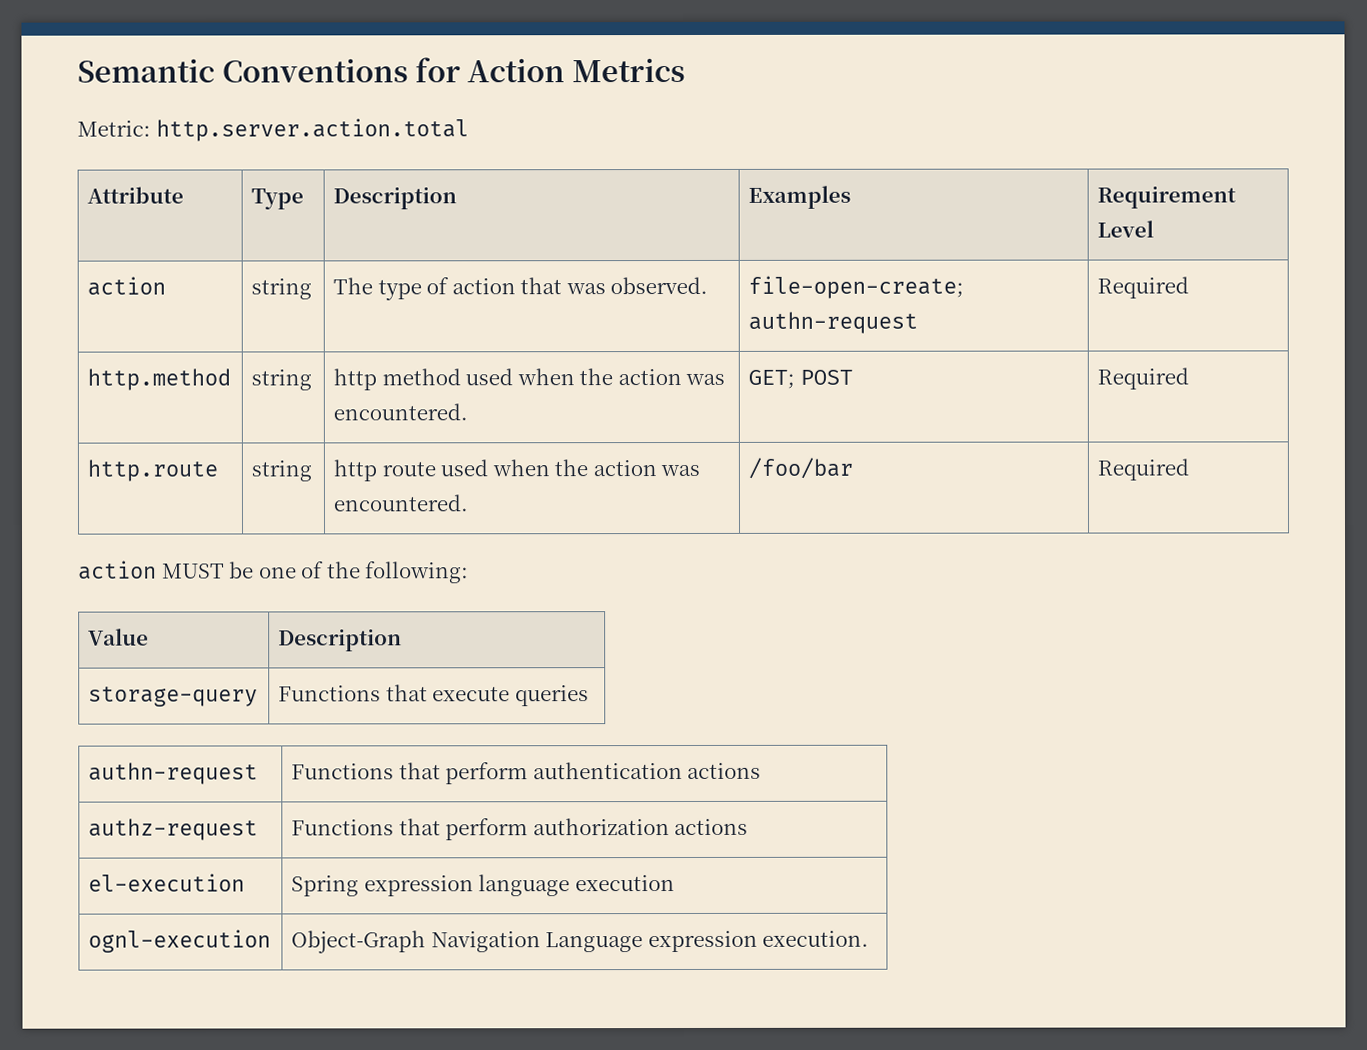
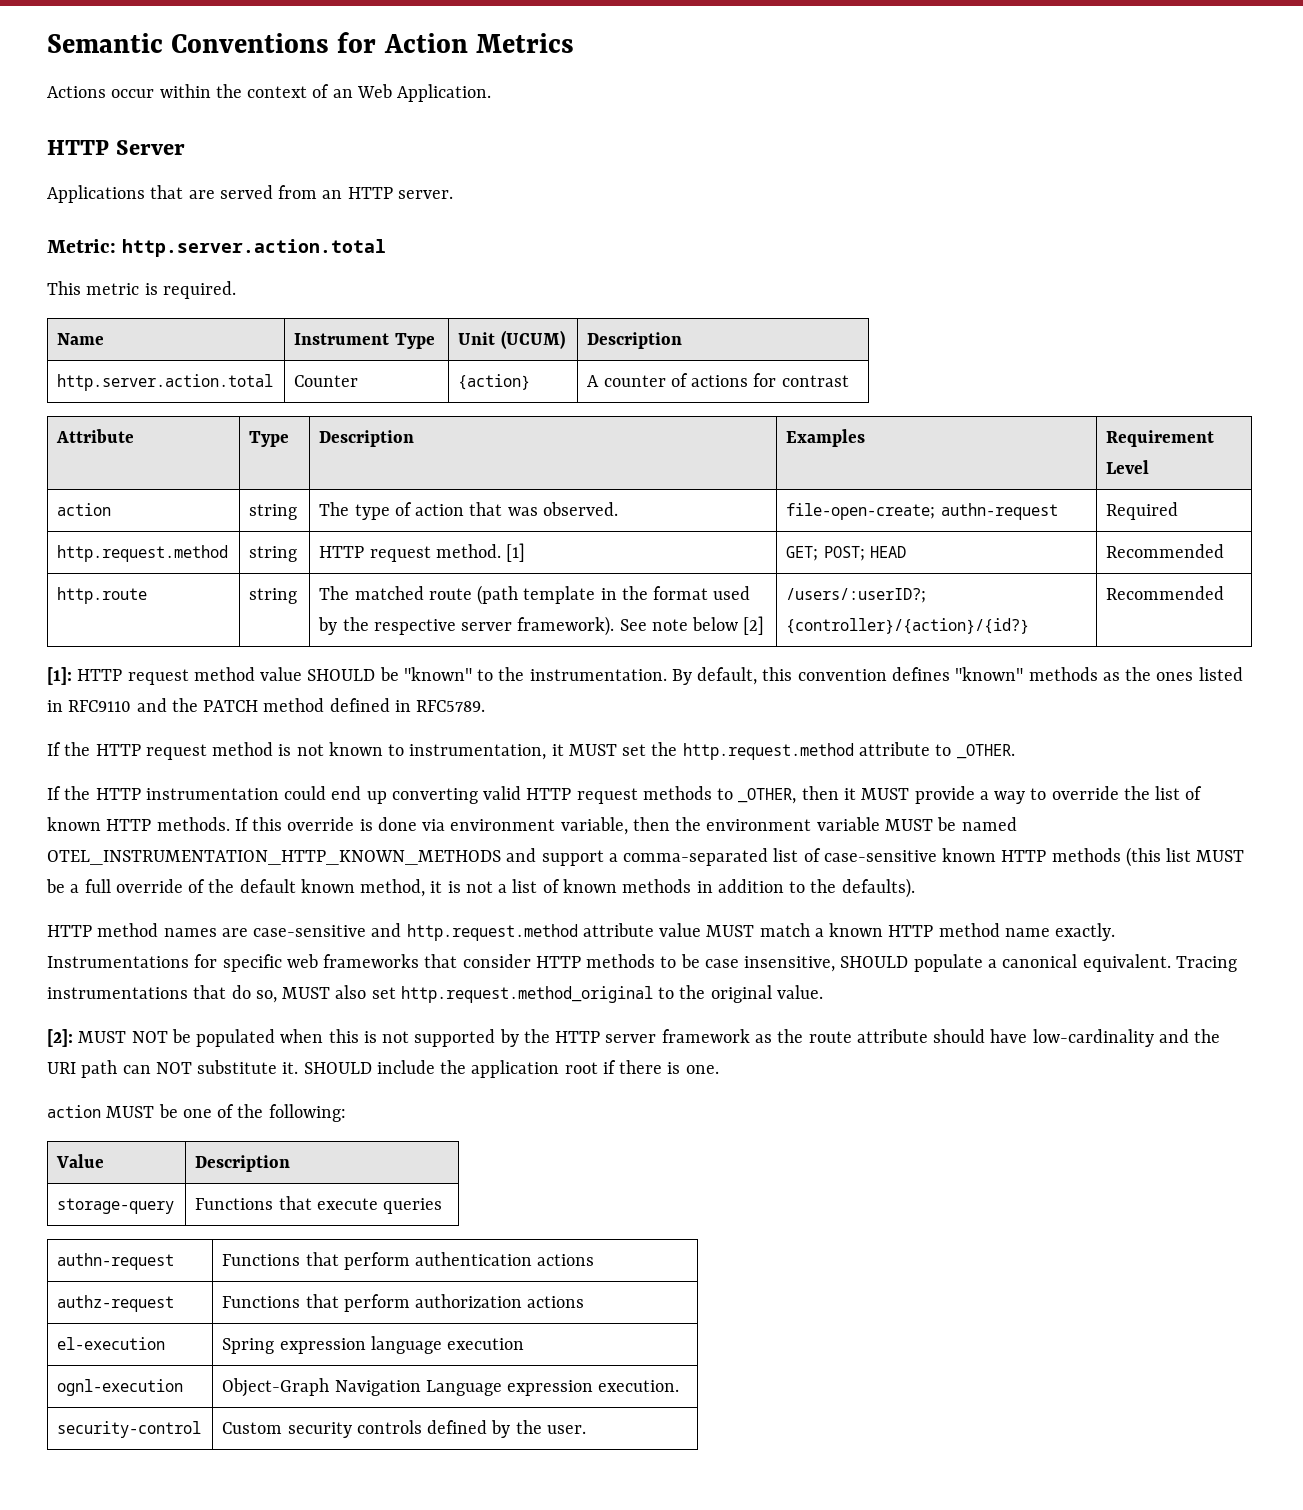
+ Actions occur within the context of an Web Application.
+ HTTP Server
+ Applications that are served from an HTTP server.
  Metric: http.server.action.total
+ This metric is required.
+ Name | Instrument Type | Unit (UCUM) | Description
+ http.server.action.total | Counter | {action} | A counter of actions for contrast
- http.method | string | http method used when the action was encountered. | GET; POST | Required
- http.route | string | http route used when the action was encountered. | /foo/bar | Required
+ http.request.method | string | HTTP request method. [1] | GET; POST; HEAD | Recommended
+ http.route | string | The matched route (path template in the format used by the respective server framework). See note below [2] | /users/:userID?; {controller}/{action}/{id?} | Recommended
+ [1]: HTTP request method value SHOULD be "known" to the instrumentation. By default, this convention defines "known" methods as the ones listed in RFC9110 and the PATCH method defined in RFC5789.
+ If the HTTP request method is not known to instrumentation, it MUST set the http.request.method attribute to _OTHER.
+ If the HTTP instrumentation could end up converting valid HTTP request methods to _OTHER, then it MUST provide a way to override the list of known HTTP methods. If this override is done via environment variable, then the environment variable MUST be named OTEL_INSTRUMENTATION_HTTP_KNOWN_METHODS and support a comma-separated list of case-sensitive known HTTP methods (this list MUST be a full override of the default known method, it is not a list of known methods in addition to the defaults).
+ HTTP method names are case-sensitive and http.request.method attribute value MUST match a known HTTP method name exactly. Instrumentations for specific web frameworks that consider HTTP methods to be case insensitive, SHOULD populate a canonical equivalent. Tracing instrumentations that do so, MUST also set http.request.method_original to the original value.
+ [2]: MUST NOT be populated when this is not supported by the HTTP server framework as the route attribute should have low-cardinality and the URI path can NOT substitute it. SHOULD include the application root if there is one.
+ security-control | Custom security controls defined by the user.

